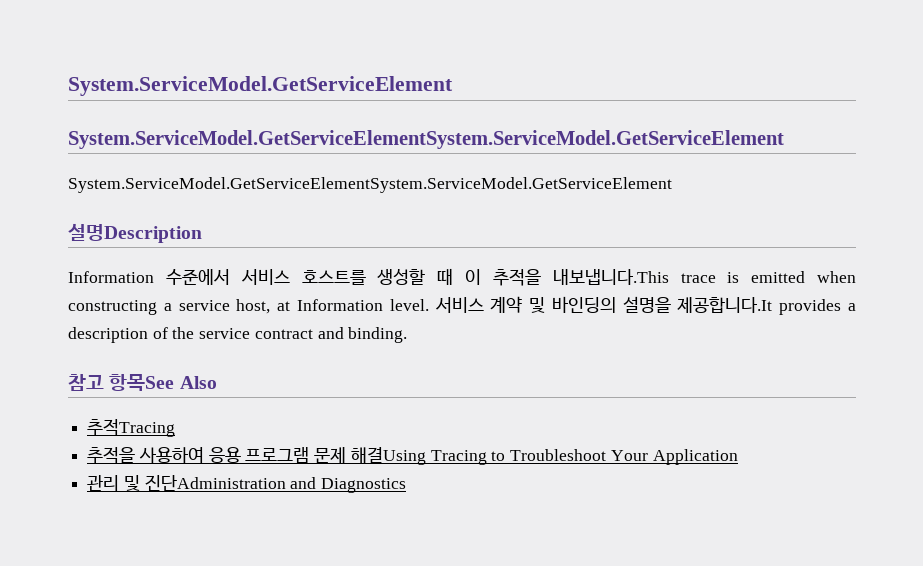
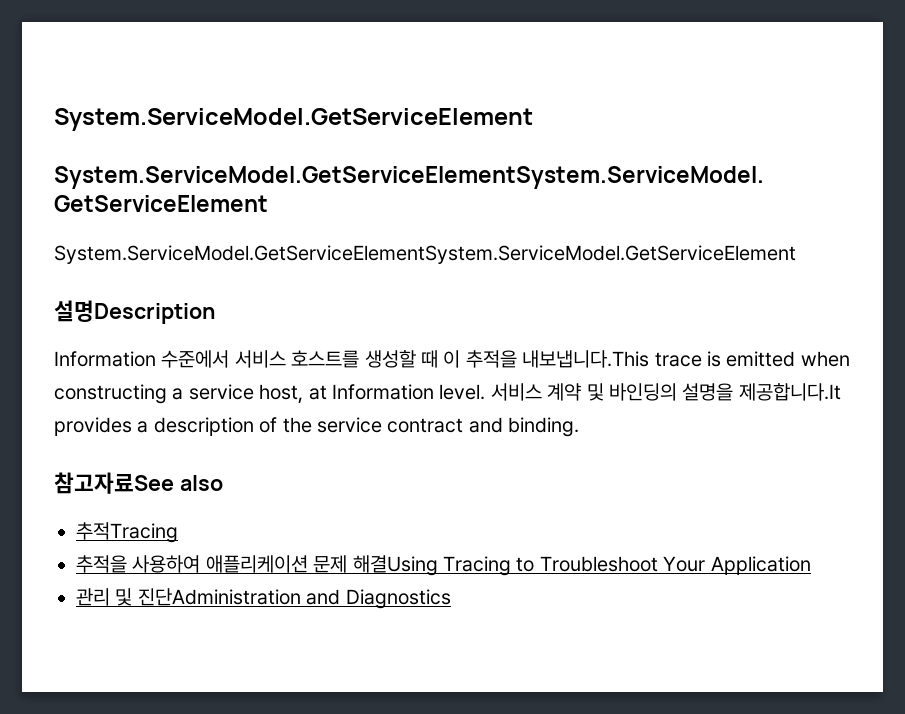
- 참고 항목See Also
+ 참고자료See also
- 추적을 사용하여 응용 프로그램 문제 해결Using Tracing to Troubleshoot Your Application
+ 추적을 사용하여 애플리케이션 문제 해결Using Tracing to Troubleshoot Your Application

